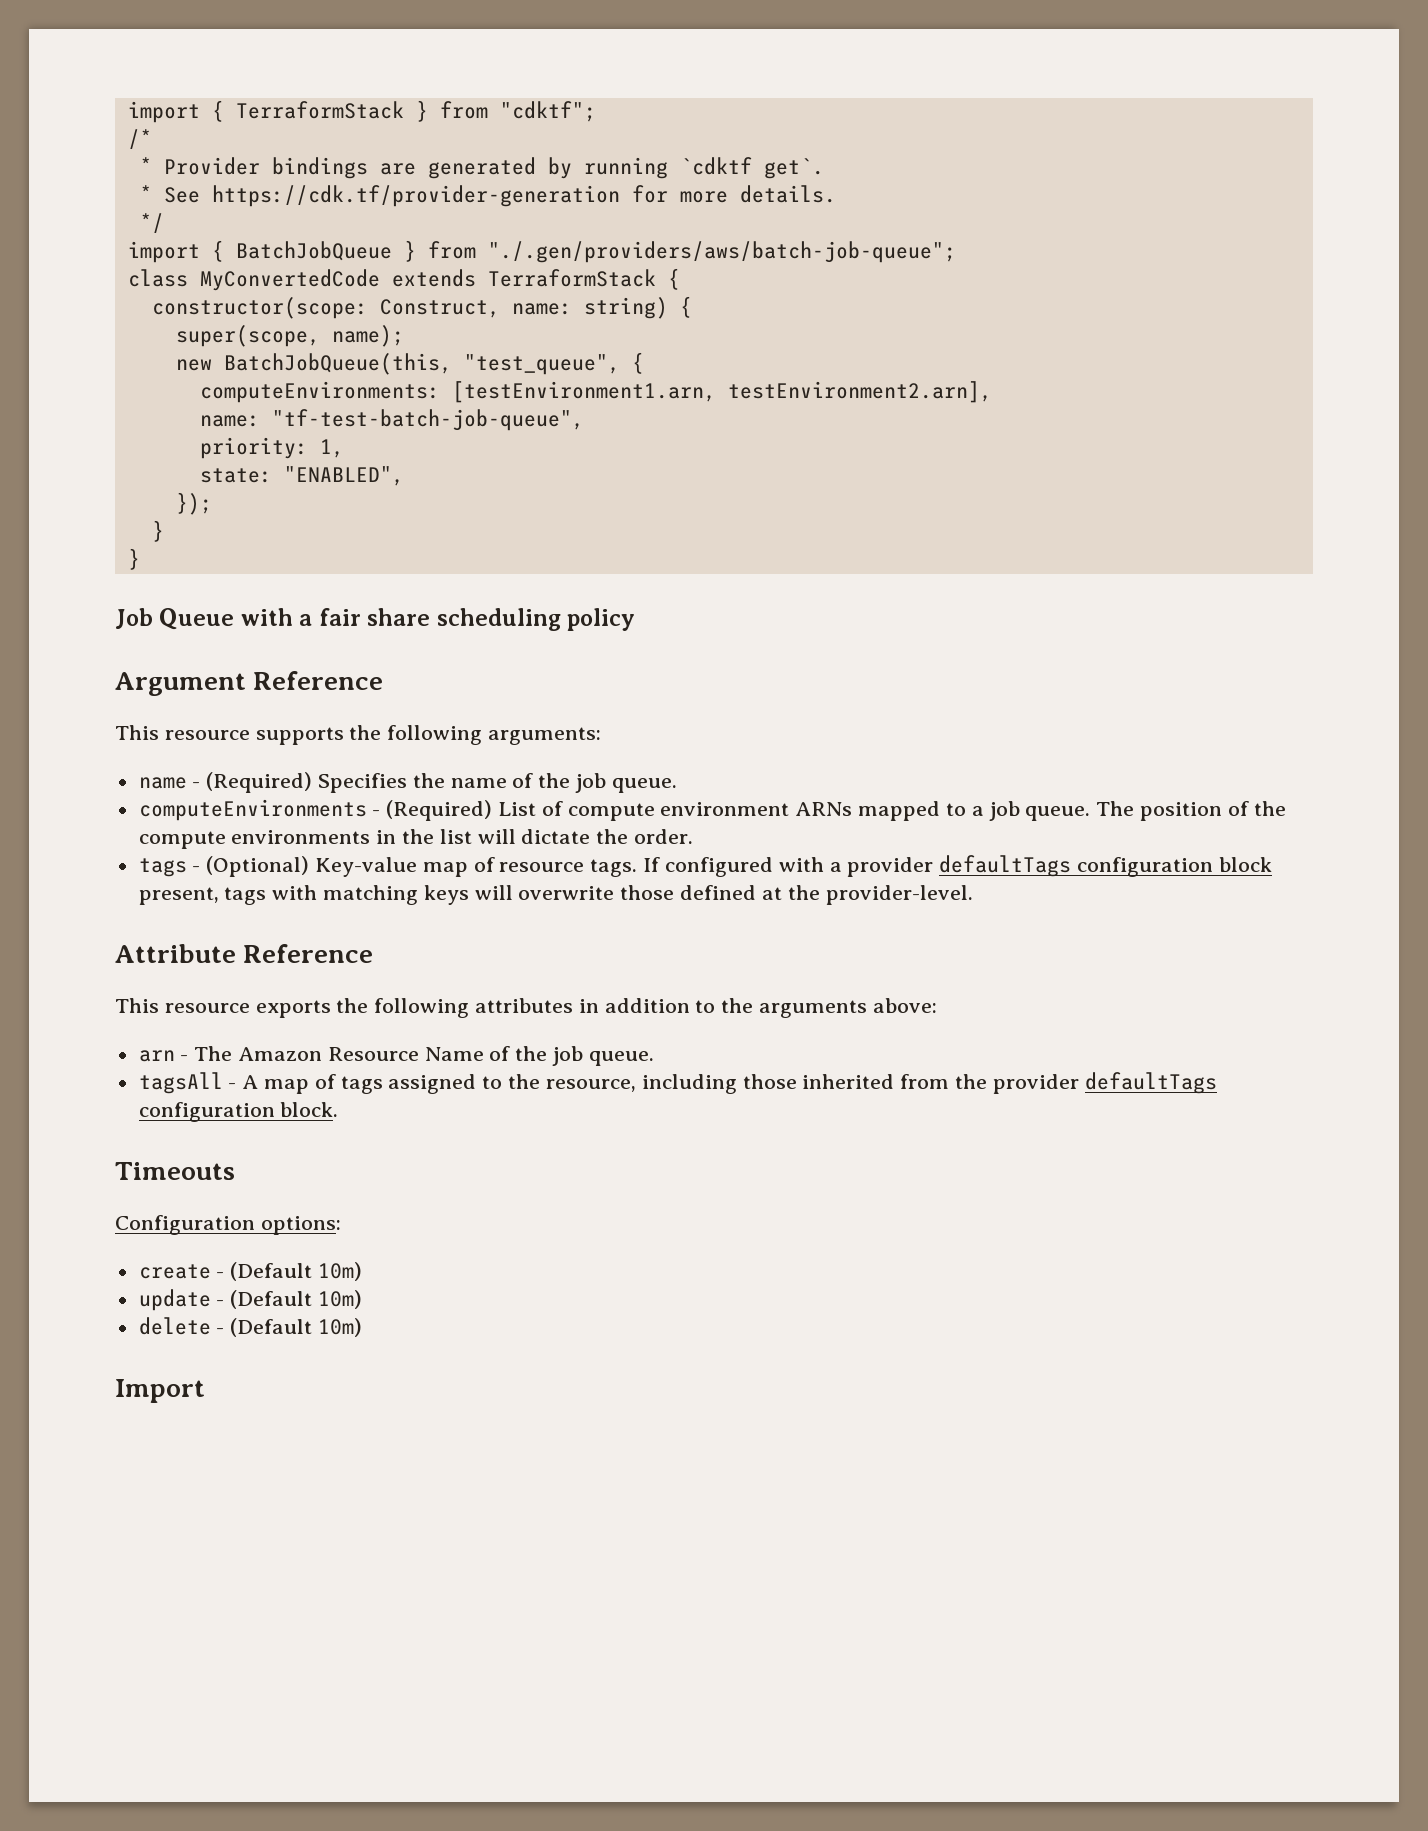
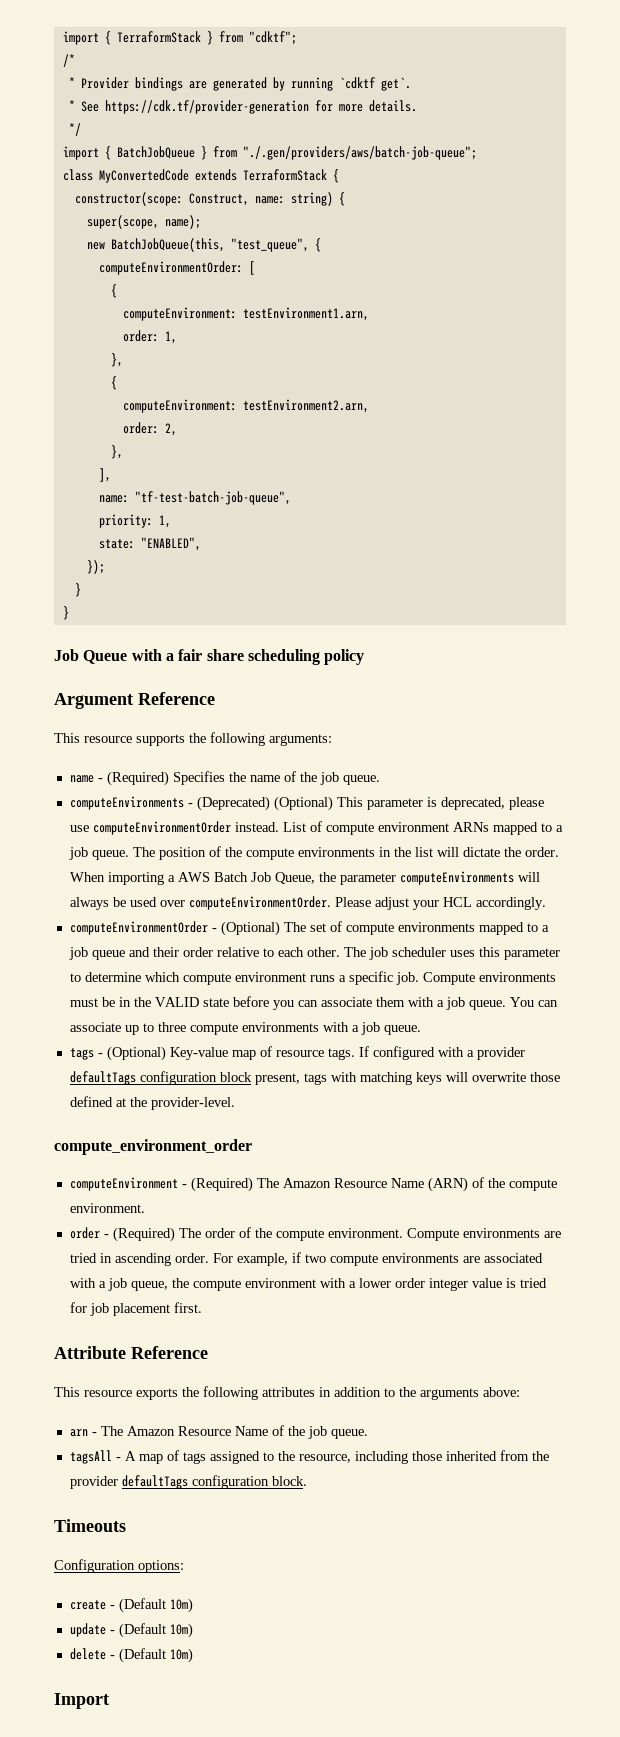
- computeEnvironments: [testEnvironment1.arn, testEnvironment2.arn],
+ computeEnvironmentOrder: [
+ {
+ computeEnvironment: testEnvironment1.arn,
+ order: 1,
+ },
+ {
+ computeEnvironment: testEnvironment2.arn,
+ order: 2,
+ },
+ ],
- computeEnvironments - (Required) List of compute environment ARNs mapped to a job queue.
+ computeEnvironments - (Deprecated) (Optional) This parameter is deprecated, please use computeEnvironmentOrder instead. List of compute environment ARNs mapped to a job queue.
+ When importing a AWS Batch Job Queue, the parameter computeEnvironments will always be used over computeEnvironmentOrder. Please adjust your HCL accordingly.
+ computeEnvironmentOrder - (Optional) The set of compute environments mapped to a job queue and their order relative to each other. The job scheduler uses this parameter to determine which compute environment runs a specific job. Compute environments must be in the VALID state before you can associate them with a job queue. You can associate up to three compute environments with a job queue.
+ compute_environment_order
+ computeEnvironment - (Required) The Amazon Resource Name (ARN) of the compute environment.
+ order - (Required) The order of the compute environment. Compute environments are tried in ascending order. For example, if two compute environments are associated with a job queue, the compute environment with a lower order integer value is tried for job placement first.

